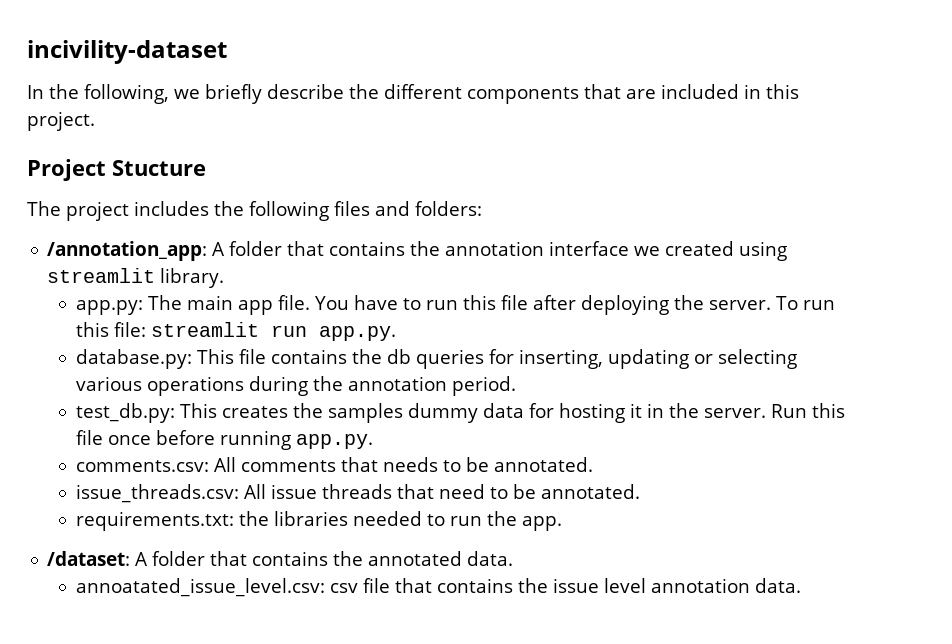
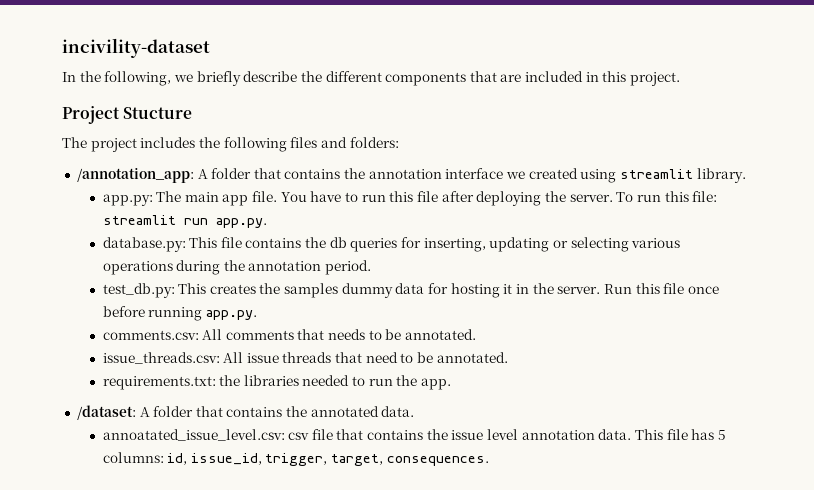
+ This file has 5 columns: id, issue_id, trigger, target, consequences.

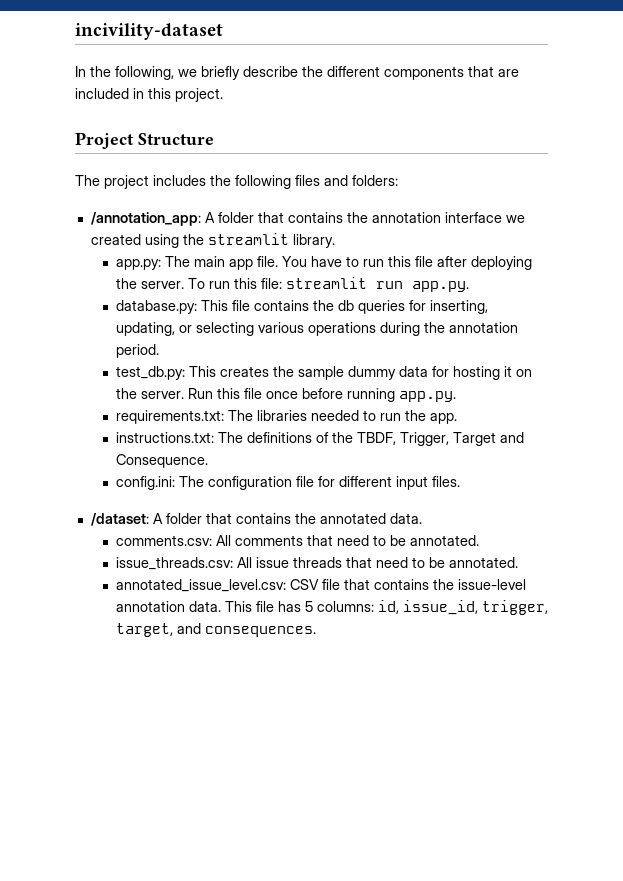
- Project Stucture
+ Project Structure
- /annotation_app: A folder that contains the annotation interface we created using streamlit library.
+ /annotation_app: A folder that contains the annotation interface we created using the streamlit library.
- database.py: This file contains the db queries for inserting, updating or selecting various operations during the annotation period.
+ database.py: This file contains the db queries for inserting, updating, or selecting various operations during the annotation period.
- test_db.py: This creates the samples dummy data for hosting it in the server.
+ test_db.py: This creates the sample dummy data for hosting it on the server.
+ requirements.txt: The libraries needed to run the app.
+ instructions.txt: The definitions of the TBDF, Trigger, Target and Consequence.
+ config.ini: The configuration file for different input files.
+ /dataset: A folder that contains the annotated data.
- comments.csv: All comments that needs to be annotated.
+ comments.csv: All comments that need to be annotated.
- requirements.txt: the libraries needed to run the app.
- /dataset: A folder that contains the annotated data.
- annoatated_issue_level.csv: csv file that contains the issue level annotation data.
+ annotated_issue_level.csv: CSV file that contains the issue-level annotation data.
- This file has 5 columns: id, issue_id, trigger, target, consequences.
+ This file has 5 columns: id, issue_id, trigger, target, and consequences.

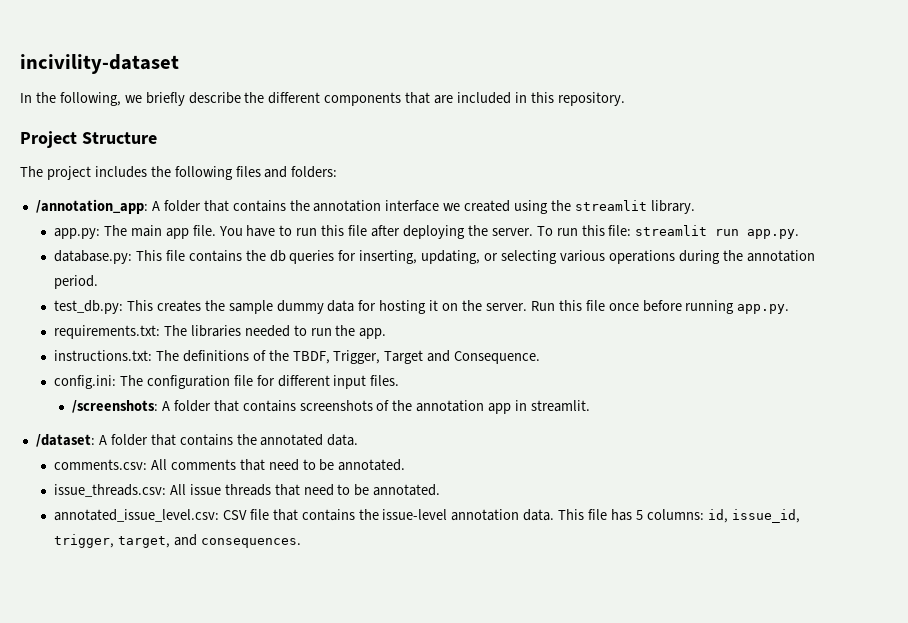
- In the following, we briefly describe the different components that are included in this project.
+ In the following, we briefly describe the different components that are included in this repository.
+ /screenshots: A folder that contains screenshots of the annotation app in streamlit.

